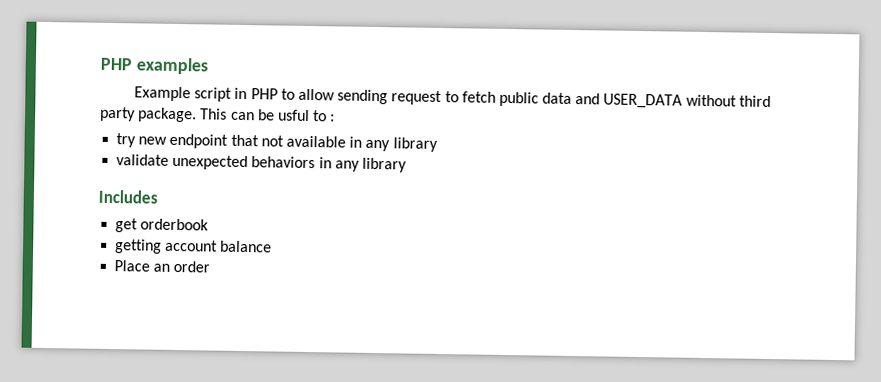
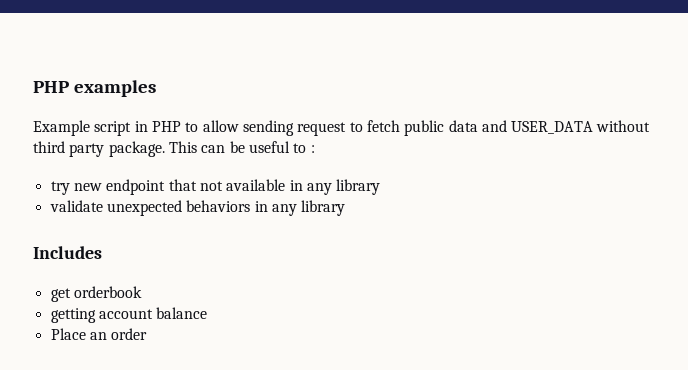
- This can be usful to :
+ This can be useful to :

